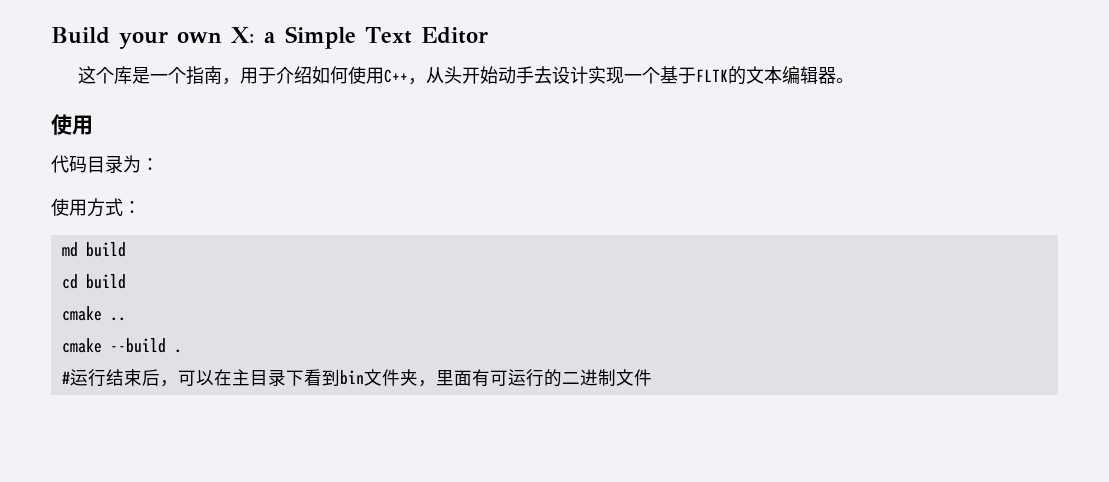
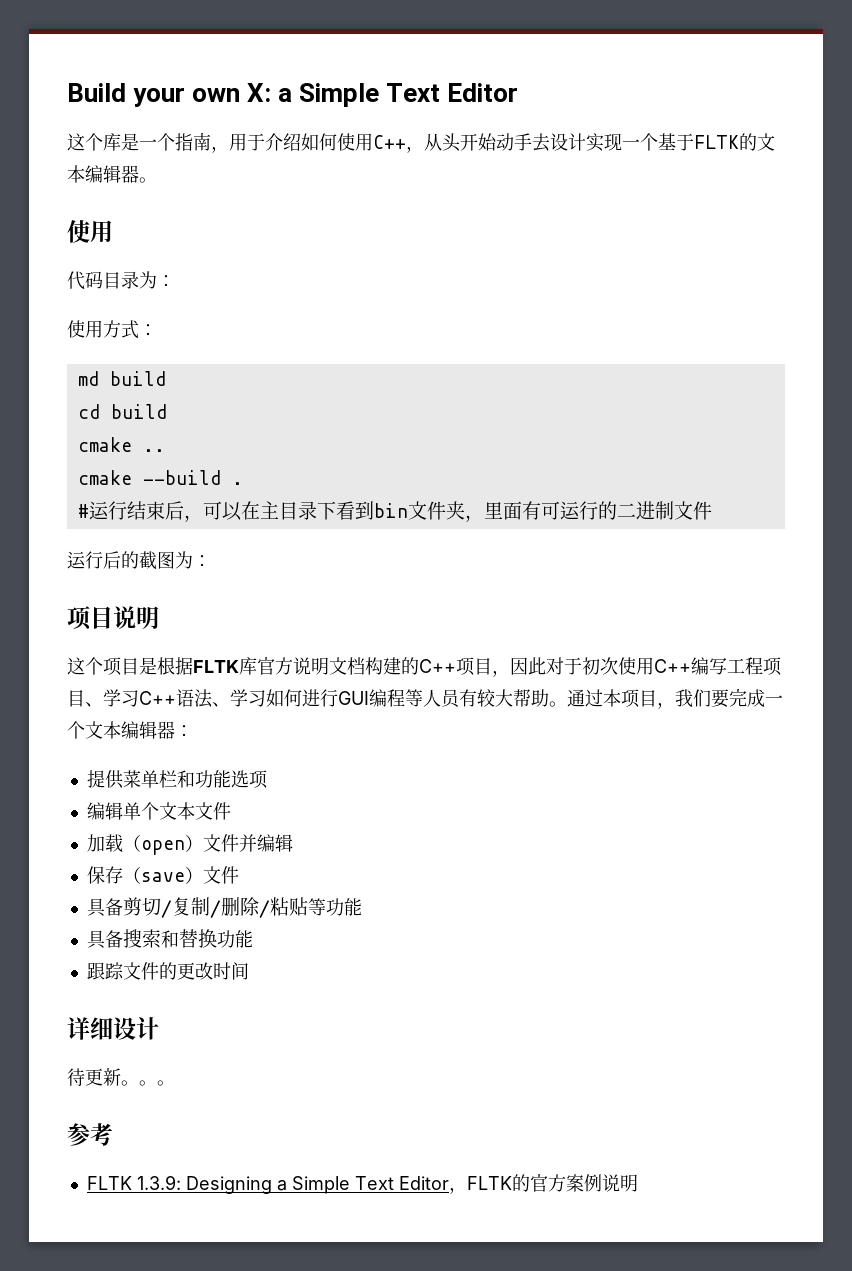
+ 运行后的截图为：
+ 项目说明
+ 这个项目是根据FLTK库官方说明文档构建的C++项目，因此对于初次使用C++编写工程项目、学习C++语法、学习如何进行GUI编程等人员有较大帮助。通过本项目，我们要完成一个文本编辑器：
+ 提供菜单栏和功能选项
+ 编辑单个文本文件
+ 加载（open）文件并编辑
+ 保存（save）文件
+ 具备剪切/复制/删除/粘贴等功能
+ 具备搜索和替换功能
+ 跟踪文件的更改时间
+ 详细设计
+ 待更新。。。
+ 参考
+ FLTK 1.3.9: Designing a Simple Text Editor，FLTK的官方案例说明

